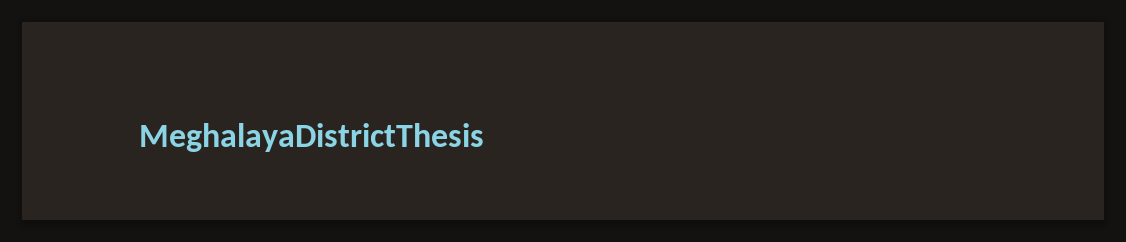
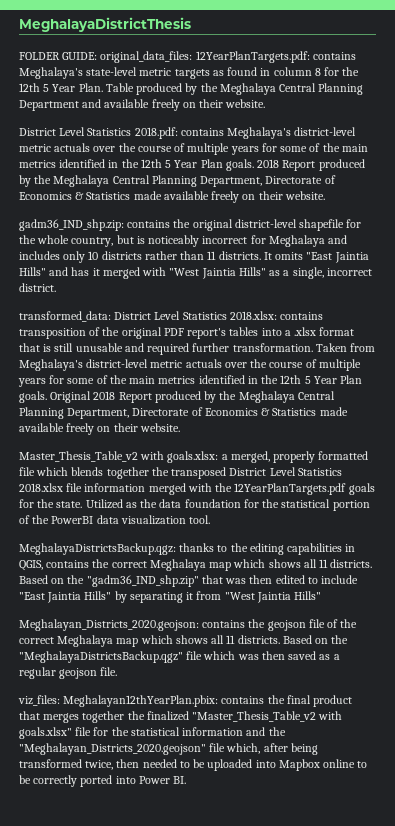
+ FOLDER GUIDE: original_data_files: 12YearPlanTargets.pdf: contains Meghalaya's state-level metric targets as found in column 8 for the 12th 5 Year Plan. Table produced by the Meghalaya Central Planning Department and available freely on their website.
+ District Level Statistics 2018.pdf: contains Meghalaya's district-level metric actuals over the course of multiple years for some of the main metrics identified in the 12th 5 Year Plan goals. 2018 Report produced by the Meghalaya Central Planning Department, Directorate of Economics & Statistics made available freely on their website.
+ gadm36_IND_shp.zip: contains the original district-level shapefile for the whole country, but is noticeably incorrect for Meghalaya and includes only 10 districts rather than 11 districts. It omits "East Jaintia Hills" and has it merged with "West Jaintia Hills" as a single, incorrect district.
+ transformed_data: District Level Statistics 2018.xlsx: contains transposition of the original PDF report's tables into a .xlsx format that is still unusable and required further transformation. Taken from Meghalaya's district-level metric actuals over the course of multiple years for some of the main metrics identified in the 12th 5 Year Plan goals. Original 2018 Report produced by the Meghalaya Central Planning Department, Directorate of Economics & Statistics made available freely on their website.
+ Master_Thesis_Table_v2 with goals.xlsx: a merged, properly formatted file which blends together the transposed District Level Statistics 2018.xlsx file information merged with the 12YearPlanTargets.pdf goals for the state. Utilized as the data foundation for the statistical portion of the PowerBI data visualization tool.
+ MeghalayaDistrictsBackup.qgz: thanks to the editing capabilities in QGIS, contains the correct Meghalaya map which shows all 11 districts. Based on the "gadm36_IND_shp.zip" that was then edited to include "East Jaintia Hills" by separating it from "West Jaintia Hills"
+ Meghalayan_Districts_2020.geojson: contains the geojson file of the correct Meghalaya map which shows all 11 districts. Based on the "MeghalayaDistrictsBackup.qgz" file which was then saved as a regular geojson file.
+ viz_files: Meghalayan12thYearPlan.pbix: contains the final product that merges together the finalized "Master_Thesis_Table_v2 with goals.xlsx" file for the statistical information and the "Meghalayan_Districts_2020.geojson" file which, after being transformed twice, then needed to be uploaded into Mapbox online to be correctly ported into Power BI.

